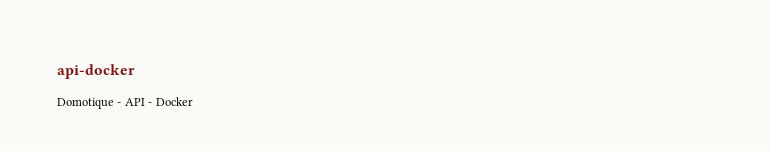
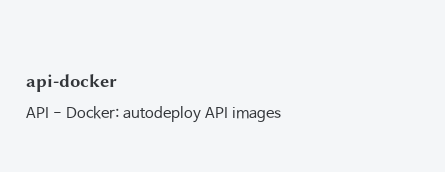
- Domotique - API - Docker
+ API - Docker: autodeploy API images

